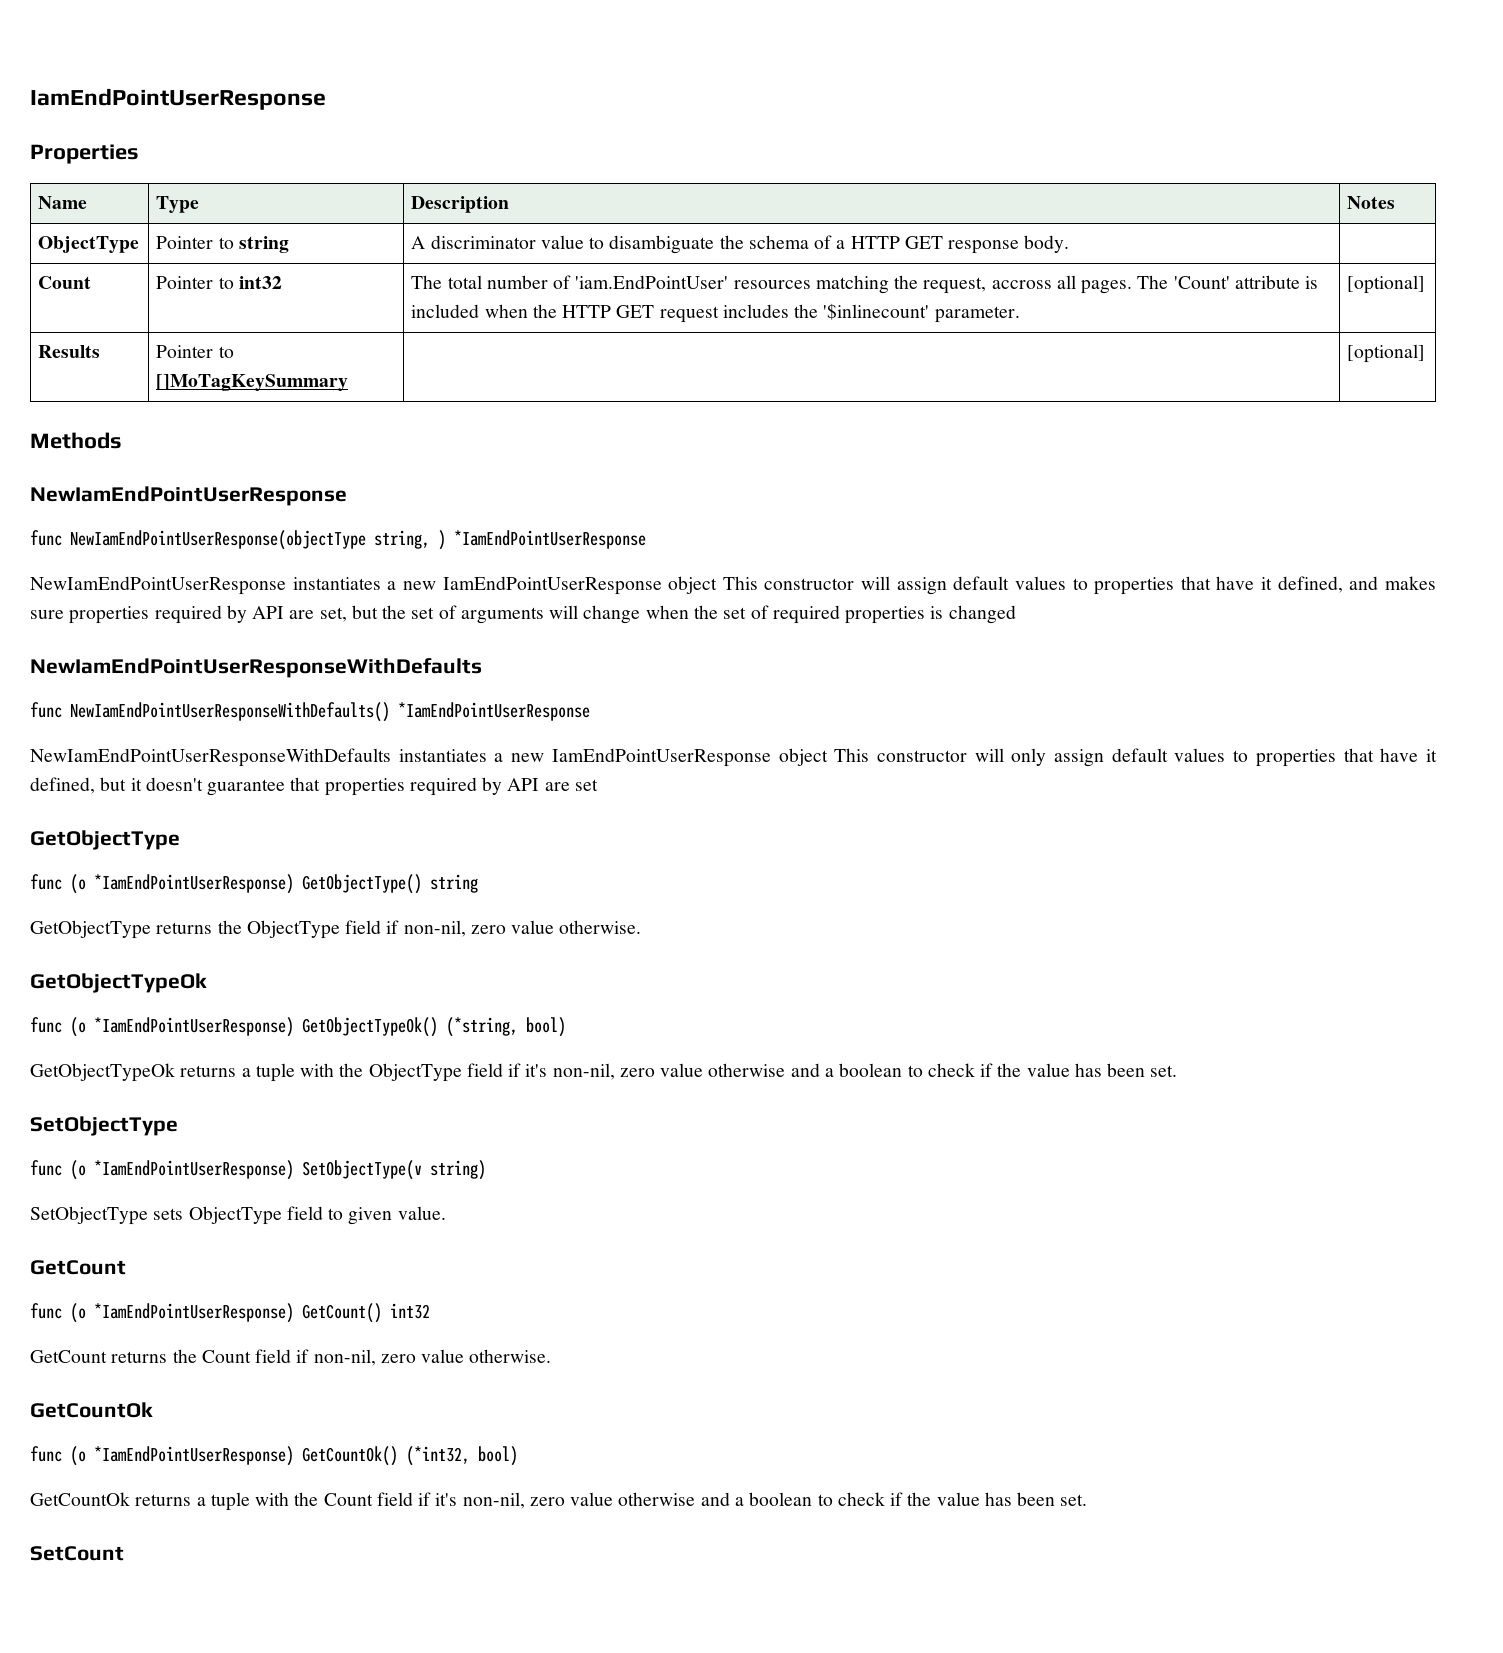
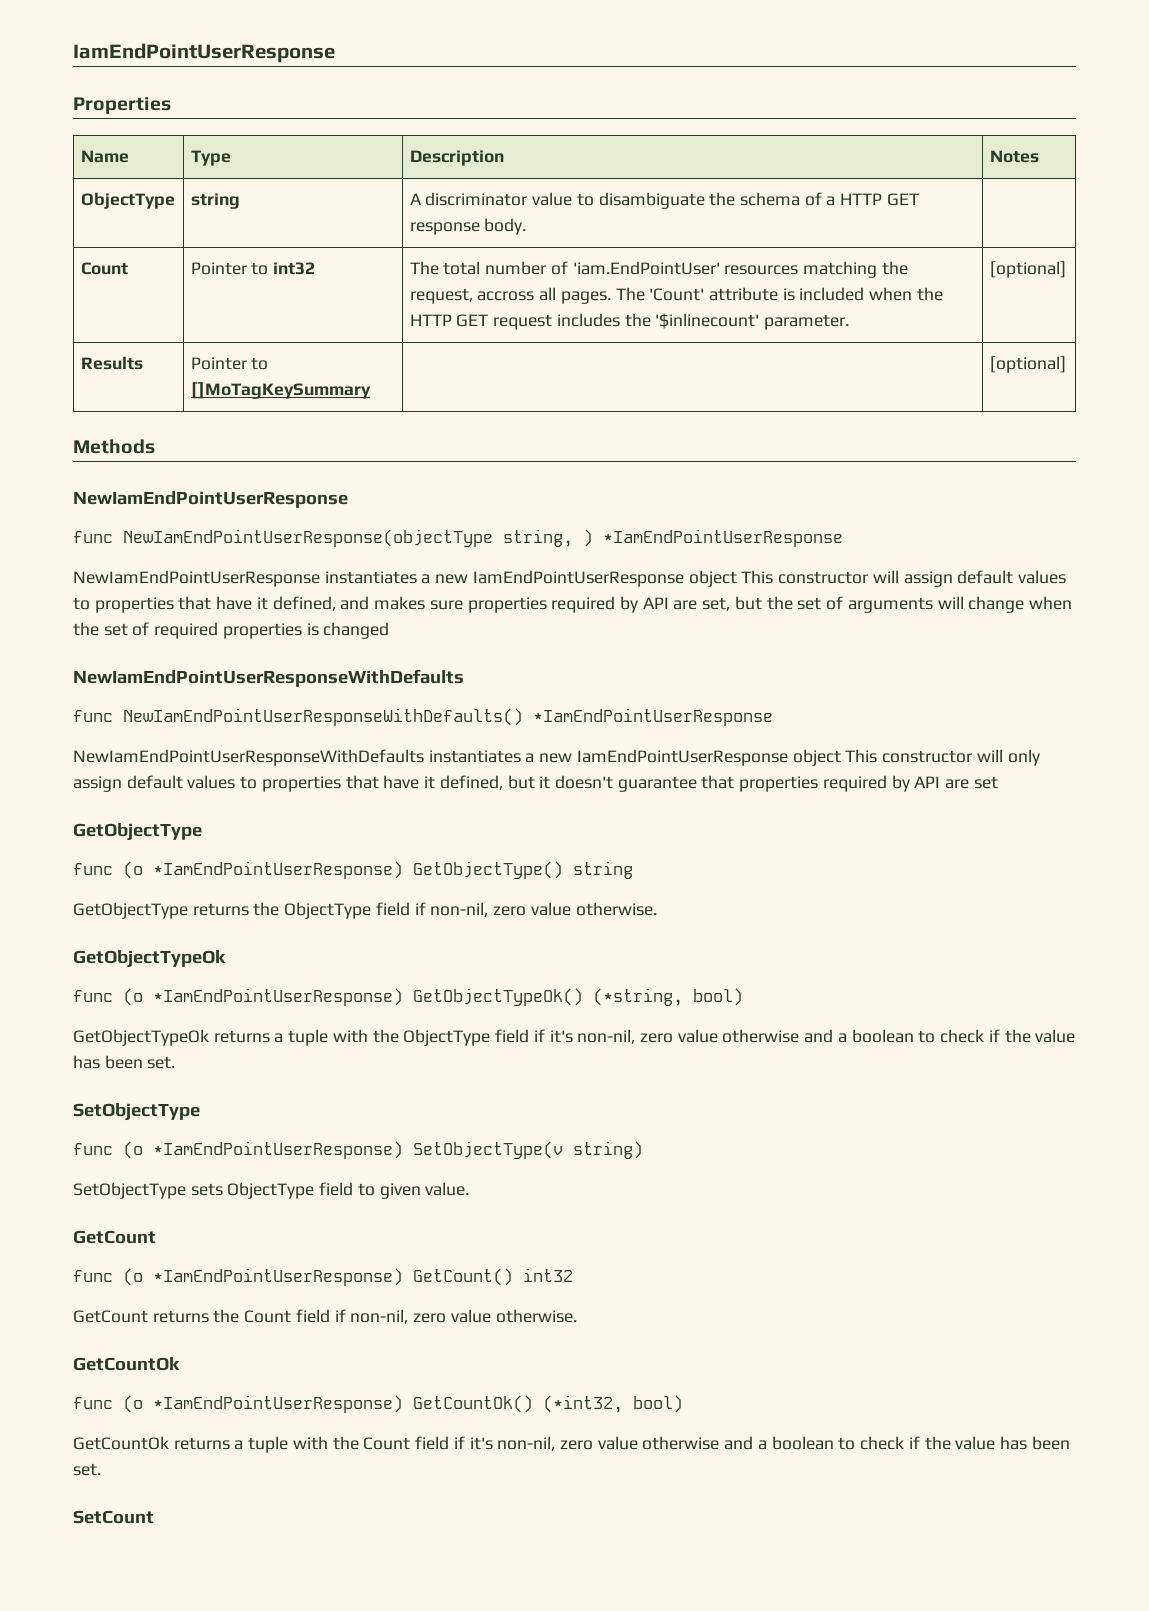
- ObjectType | Pointer to string | A discriminator value to disambiguate the schema of a HTTP GET response body. |
+ ObjectType | string | A discriminator value to disambiguate the schema of a HTTP GET response body. |

